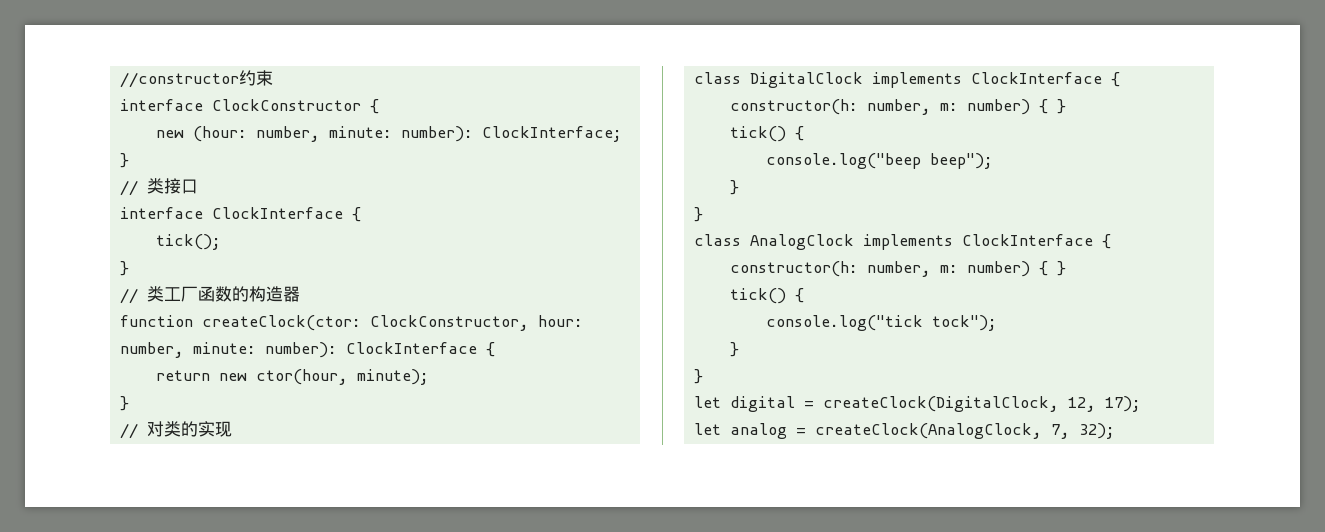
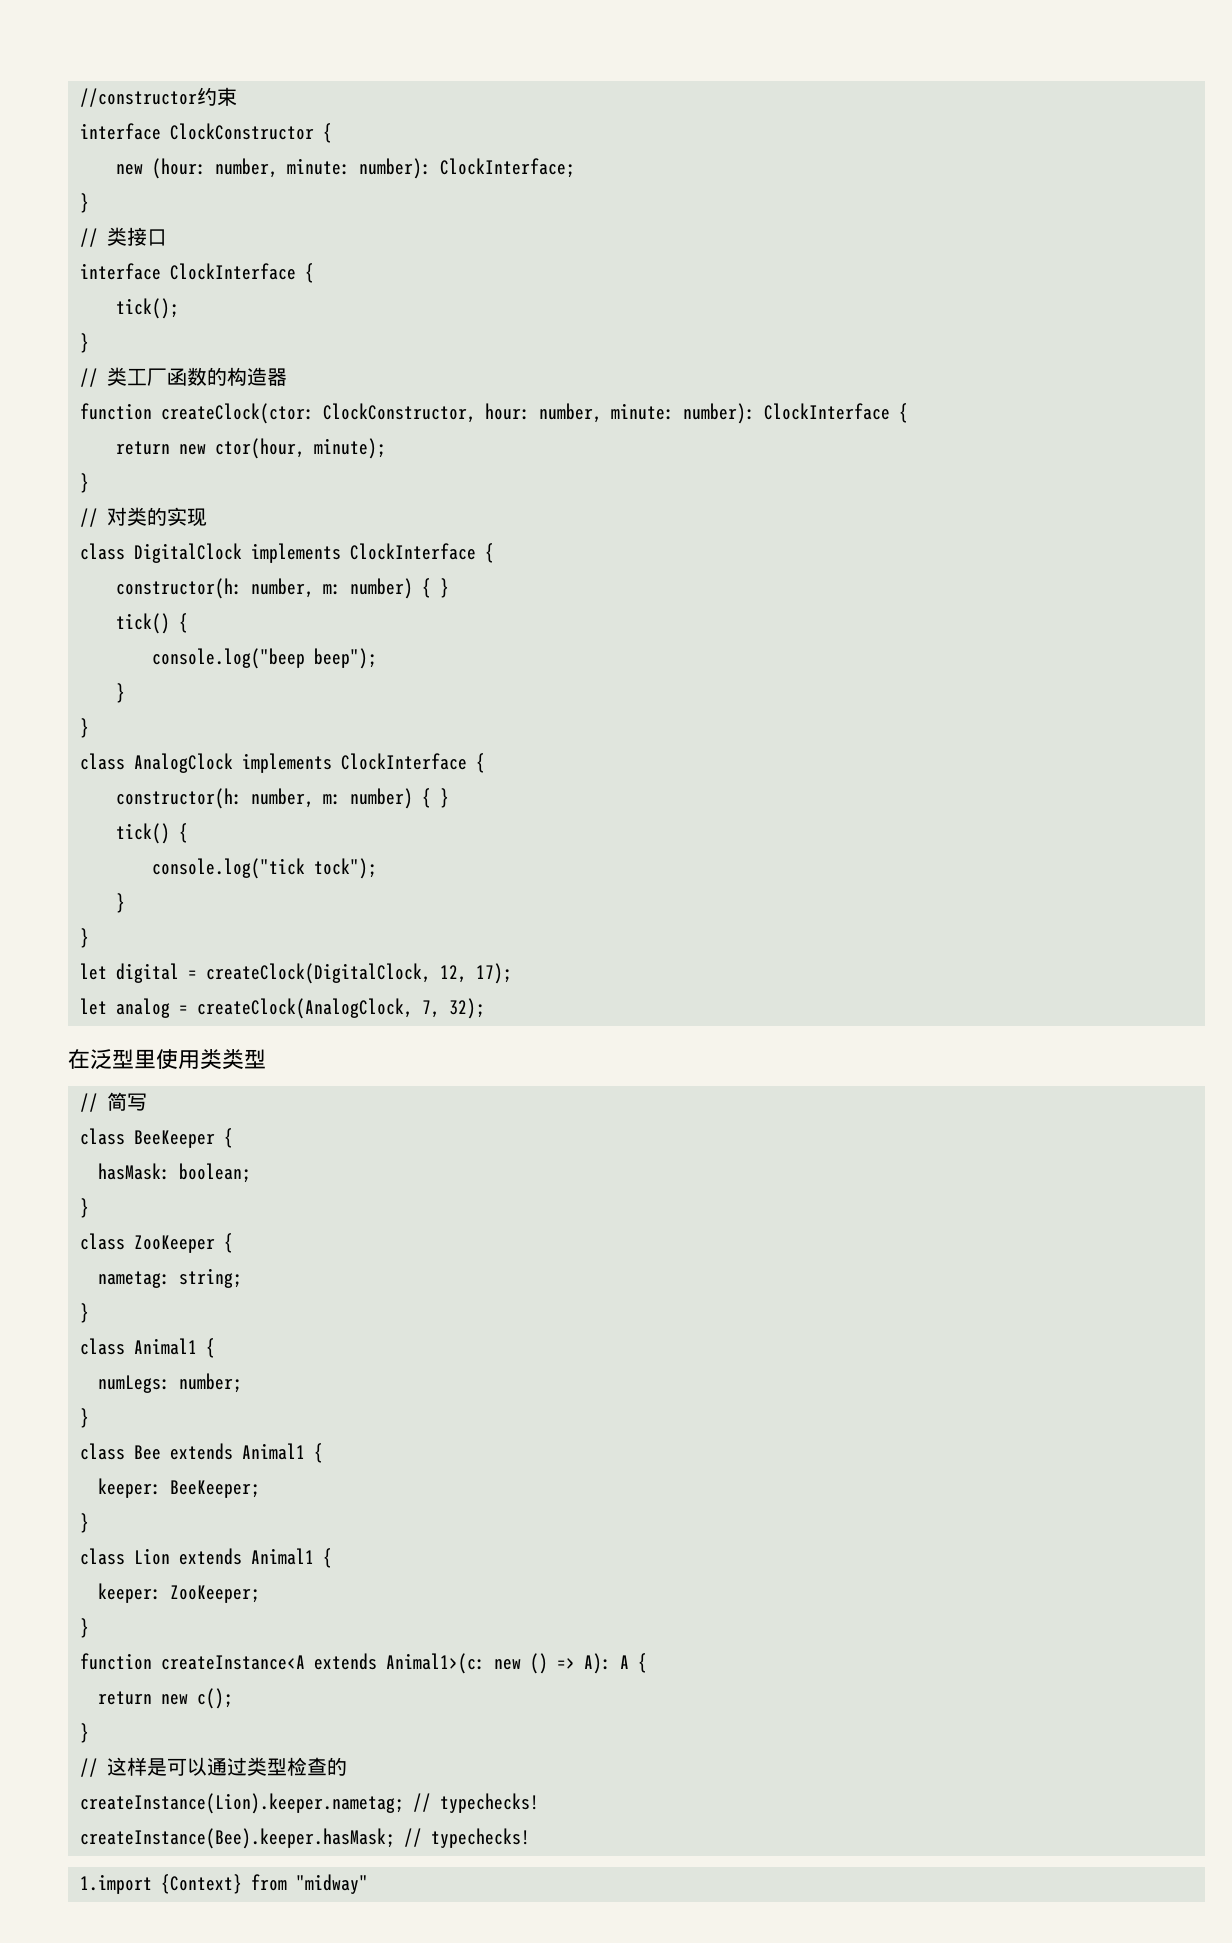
+ 在泛型里使用类类型
+ // 简写
+ class BeeKeeper {
+ hasMask: boolean;
+ }
+ class ZooKeeper {
+ nametag: string;
+ }
+ class Animal1 {
+ numLegs: number;
+ }
+ class Bee extends Animal1 {
+ keeper: BeeKeeper;
+ }
+ class Lion extends Animal1 {
+ keeper: ZooKeeper;
+ }
+ function createInstance<A extends Animal1>(c: new () => A): A {
+ return new c();
+ }
+ // 这样是可以通过类型检查的
+ createInstance(Lion).keeper.nametag; // typechecks!
+ createInstance(Bee).keeper.hasMask; // typechecks!
+ 1.import {Context} from "midway"

